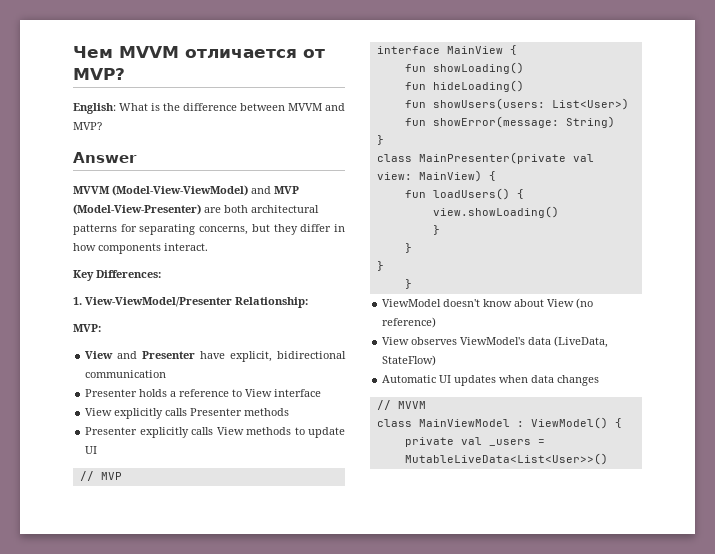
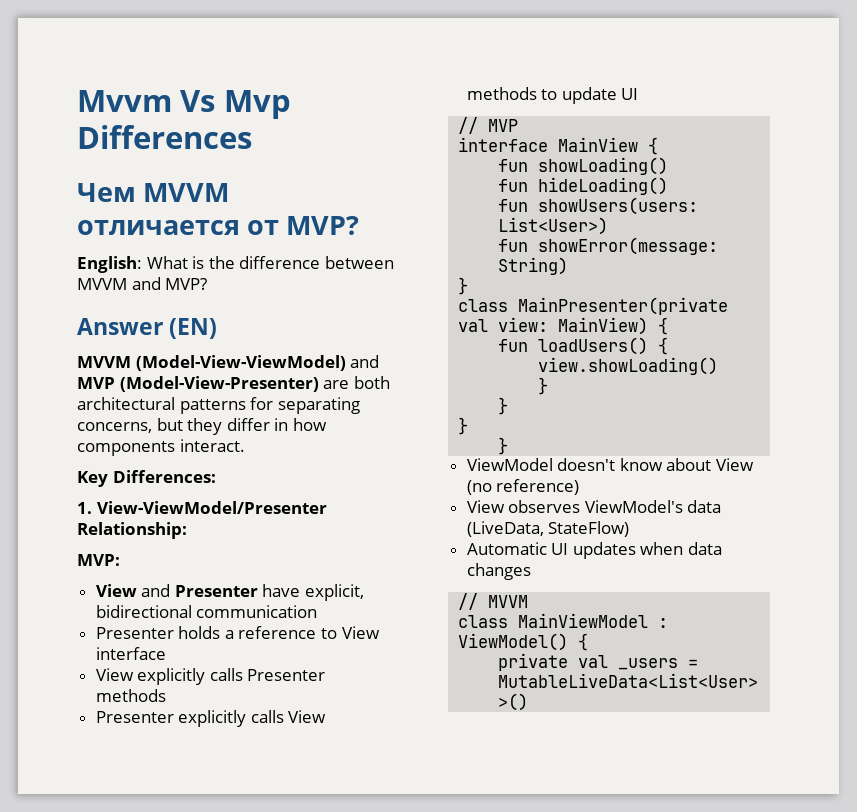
+ Mvvm Vs Mvp Differences
- Answer
+ Answer (EN)

